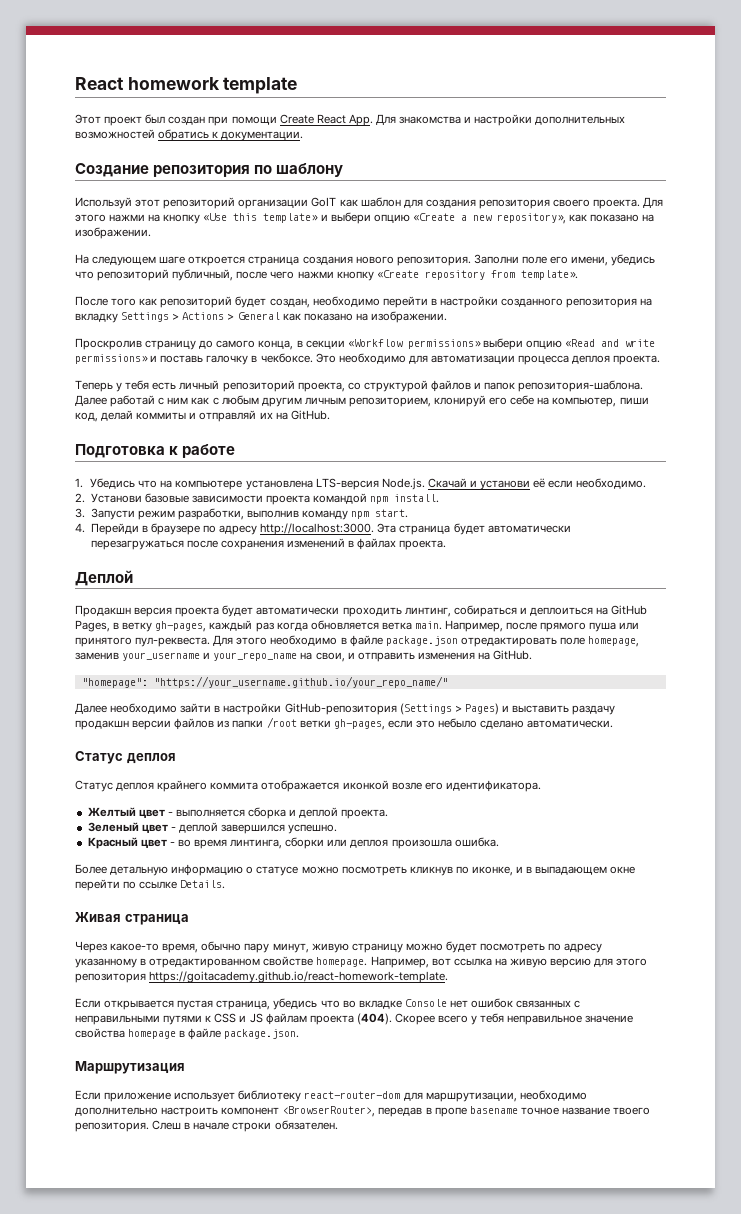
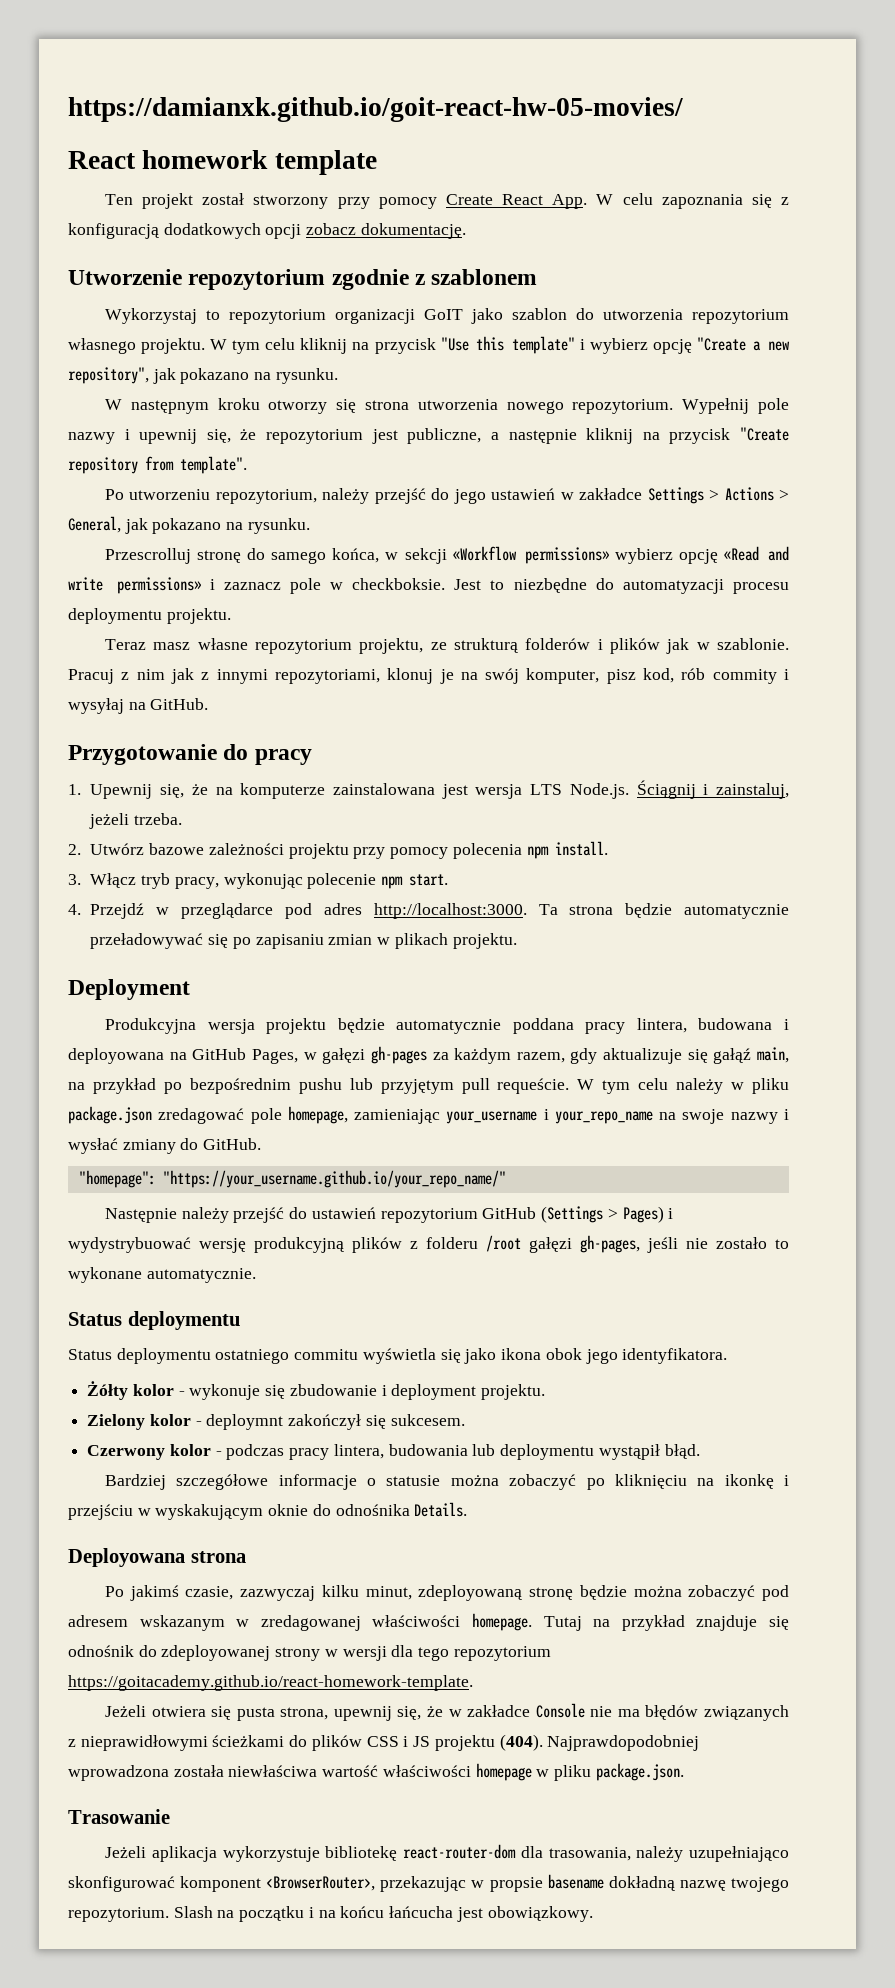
+ https://damianxk.github.io/goit-react-hw-05-movies/
- Этот проект был создан при помощи Create React App. Для знакомства и настройки дополнительных возможностей обратись к документации.
- Создание репозитория по шаблону
- Используй этот репозиторий организации GoIT как шаблон для создания репозитория своего проекта. Для этого нажми на кнопку «Use this template» и выбери опцию «Create a new repository», как показано на изображении.
- На следующем шаге откроется страница создания нового репозитория. Заполни поле его имени, убедись что репозиторий публичный, после чего нажми кнопку «Create repository from template».
- После того как репозиторий будет создан, необходимо перейти в настройки созданного репозитория на вкладку Settings > Actions > General как показано на изображении.
- Проскролив страницу до самого конца, в секции «Workflow permissions» выбери опцию «Read and write permissions» и поставь галочку в чекбоксе. Это необходимо для автоматизации процесса деплоя проекта.
- Теперь у тебя есть личный репозиторий проекта, со структурой файлов и папок репозитория-шаблона. Далее работай с ним как с любым другим личным репозиторием, клонируй его себе на компьютер, пиши код, делай коммиты и отправляй их на GitHub.
- Подготовка к работе
- 1. Убедись что на компьютере установлена LTS-версия Node.js. Скачай и установи её если необходимо.
- 2. Установи базовые зависимости проекта командой npm install.
- 3. Запусти режим разработки, выполнив команду npm start.
- 4. Перейди в браузере по адресу http://localhost:3000. Эта страница будет автоматически перезагружаться после сохранения изменений в файлах проекта.
- Деплой
- Продакшн версия проекта будет автоматически проходить линтинг, собираться и деплоиться на GitHub Pages, в ветку gh-pages, каждый раз когда обновляется ветка main. Например, после прямого пуша или принятого пул-реквеста. Для этого необходимо в файле package.json отредактировать поле homepage, заменив your_username и your_repo_name на свои, и отправить изменения на GitHub.
+ Ten projekt został stworzony przy pomocy Create React App. W celu zapoznania się z konfiguracją dodatkowych opcji zobacz dokumentację.
+ Utworzenie repozytorium zgodnie z szablonem
+ Wykorzystaj to repozytorium organizacji GoIT jako szablon do utworzenia repozytorium własnego projektu. W tym celu kliknij na przycisk "Use this template" i wybierz opcję "Create a new repository", jak pokazano na rysunku.
+ W następnym kroku otworzy się strona utworzenia nowego repozytorium. Wypełnij pole nazwy i upewnij się, że repozytorium jest publiczne, a następnie kliknij na przycisk "Create repository from template".
+ Po utworzeniu repozytorium, należy przejść do jego ustawień w zakładce Settings > Actions > General, jak pokazano na rysunku.
+ Przescrolluj stronę do samego końca, w sekcji «Workflow permissions» wybierz opcję «Read and write permissions» i zaznacz pole w checkboksie. Jest to niezbędne do automatyzacji procesu deploymentu projektu.
+ Teraz masz własne repozytorium projektu, ze strukturą folderów i plików jak w szablonie. Pracuj z nim jak z innymi repozytoriami, klonuj je na swój komputer, pisz kod, rób commity i wysyłaj na GitHub.
+ Przygotowanie do pracy
+ 1. Upewnij się, że na komputerze zainstalowana jest wersja LTS Node.js. Ściągnij i zainstaluj, jeżeli trzeba.
+ 2. Utwórz bazowe zależności projektu przy pomocy polecenia npm install.
+ 3. Włącz tryb pracy, wykonując polecenie npm start.
+ 4. Przejdź w przeglądarce pod adres http://localhost:3000. Ta strona będzie automatycznie przeładowywać się po zapisaniu zmian w plikach projektu.
+ Deployment
+ Produkcyjna wersja projektu będzie automatycznie poddana pracy lintera, budowana i deployowana na GitHub Pages, w gałęzi gh-pages za każdym razem, gdy aktualizuje się gałąź main, na przykład po bezpośrednim pushu lub przyjętym pull requeście. W tym celu należy w pliku package.json zredagować pole homepage, zamieniając your_username i your_repo_name na swoje nazwy i wysłać zmiany do GitHub.
  "homepage": "https://your_username.github.io/your_repo_name/"
- Далее необходимо зайти в настройки GitHub-репозитория (Settings > Pages) и выставить раздачу продакшн версии файлов из папки /root ветки gh-pages, если это небыло сделано автоматически.
- Статус деплоя
- Статус деплоя крайнего коммита отображается иконкой возле его идентификатора.
- Желтый цвет - выполняется сборка и деплой проекта.
- Зеленый цвет - деплой завершился успешно.
- Красный цвет - во время линтинга, сборки или деплоя произошла ошибка.
- Более детальную информацию о статусе можно посмотреть кликнув по иконке, и в выпадающем окне перейти по ссылке Details.
- Живая страница
- Через какое-то время, обычно пару минут, живую страницу можно будет посмотреть по адресу указанному в отредактированном свойстве homepage. Например, вот ссылка на живую версию для этого репозитория https://goitacademy.github.io/react-homework-template.
- Если открывается пустая страница, убедись что во вкладке Console нет ошибок связанных с неправильными путями к CSS и JS файлам проекта (404). Скорее всего у тебя неправильное значение свойства homepage в файле package.json.
- Маршрутизация
- Если приложение использует библиотеку react-router-dom для маршрутизации, необходимо дополнительно настроить компонент <BrowserRouter>, передав в пропе basename точное название твоего репозитория. Слеш в начале строки обязателен.
+ Następnie należy przejść do ustawień repozytorium GitHub (Settings > Pages) i wydystrybuować wersję produkcyjną plików z folderu /root gałęzi gh-pages, jeśli nie zostało to wykonane automatycznie.
+ Status deploymentu
+ Status deploymentu ostatniego commitu wyświetla się jako ikona obok jego identyfikatora.
+ Żółty kolor - wykonuje się zbudowanie i deployment projektu.
+ Zielony kolor - deploymnt zakończył się sukcesem.
+ Czerwony kolor - podczas pracy lintera, budowania lub deploymentu wystąpił błąd.
+ Bardziej szczegółowe informacje o statusie można zobaczyć po kliknięciu na ikonkę i przejściu w wyskakującym oknie do odnośnika Details.
+ Deployowana strona
+ Po jakimś czasie, zazwyczaj kilku minut, zdeployowaną stronę będzie można zobaczyć pod adresem wskazanym w zredagowanej właściwości homepage. Tutaj na przykład znajduje się odnośnik do zdeployowanej strony w wersji dla tego repozytorium https://goitacademy.github.io/react-homework-template.
+ Jeżeli otwiera się pusta strona, upewnij się, że w zakładce Console nie ma błędów związanych z nieprawidłowymi ścieżkami do plików CSS i JS projektu (404). Najprawdopodobniej wprowadzona została niewłaściwa wartość właściwości homepage w pliku package.json.
+ Trasowanie
+ Jeżeli aplikacja wykorzystuje bibliotekę react-router-dom dla trasowania, należy uzupełniająco skonfigurować komponent <BrowserRouter>, przekazując w propsie basename dokładną nazwę twojego repozytorium. Slash na początku i na końcu łańcucha jest obowiązkowy.

